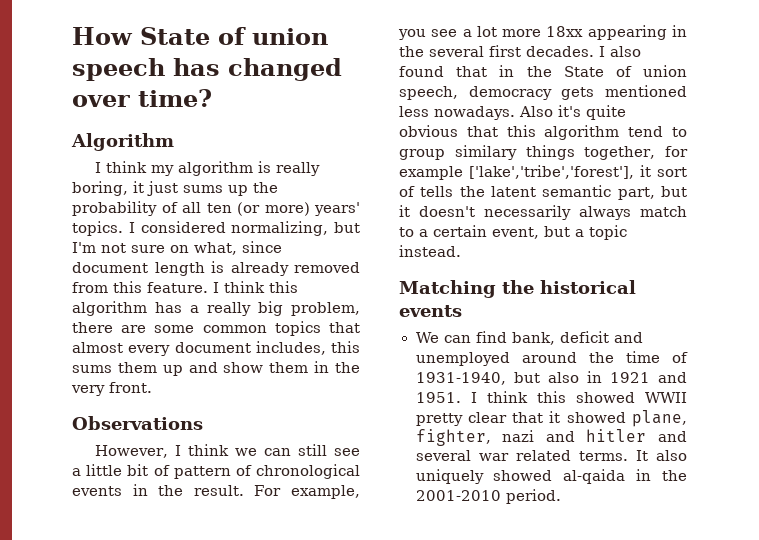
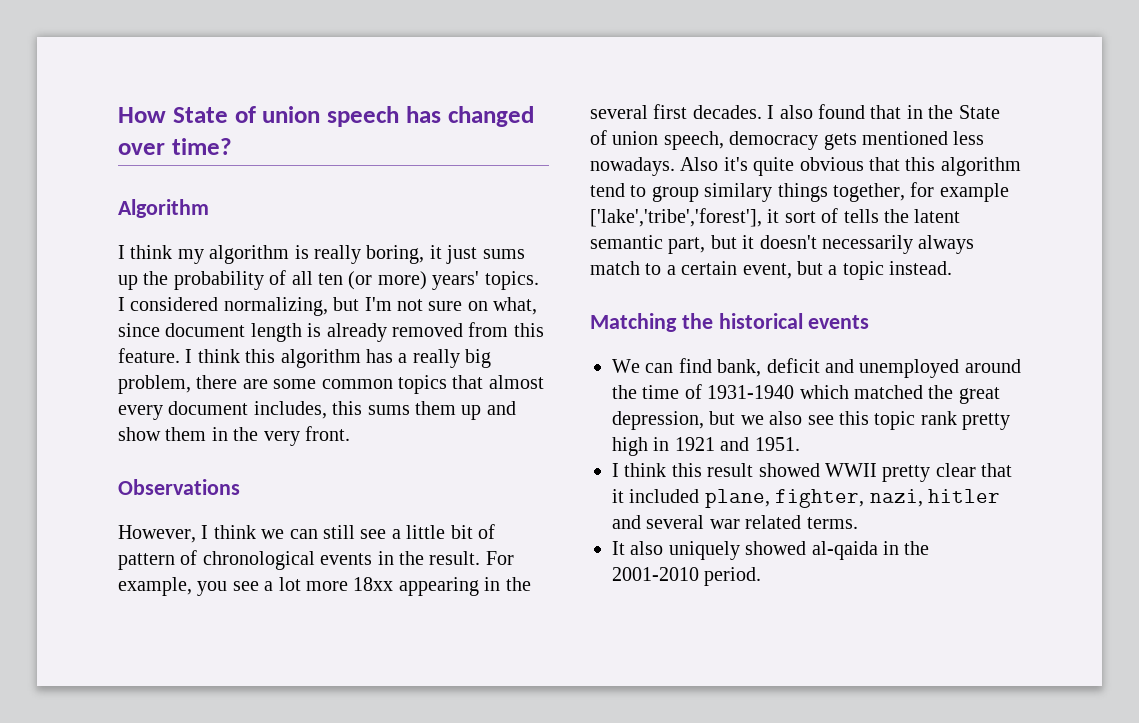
- We can find bank, deficit and unemployed around the time of 1931-1940, but also in 1921 and 1951. I think this showed WWII pretty clear that it showed plane, fighter, nazi and hitler and several war related terms. It also uniquely showed al-qaida in the 2001-2010 period.
+ We can find bank, deficit and unemployed around the time of 1931-1940 which matched the great depression, but we also see this topic rank pretty high in 1921 and 1951.
+ I think this result showed WWII pretty clear that it included plane, fighter, nazi, hitler and several war related terms.
+ It also uniquely showed al-qaida in the 2001-2010 period.

